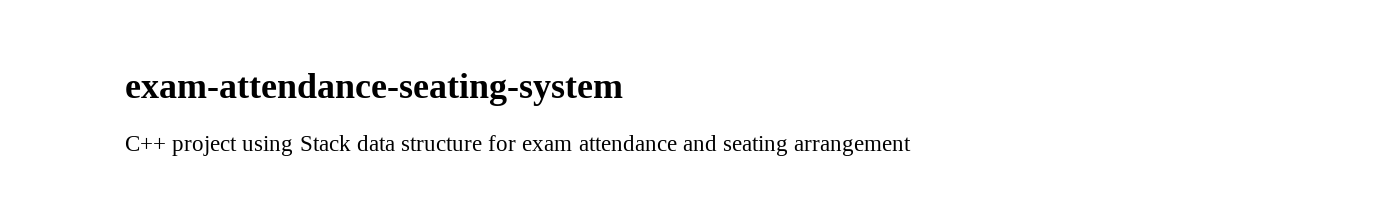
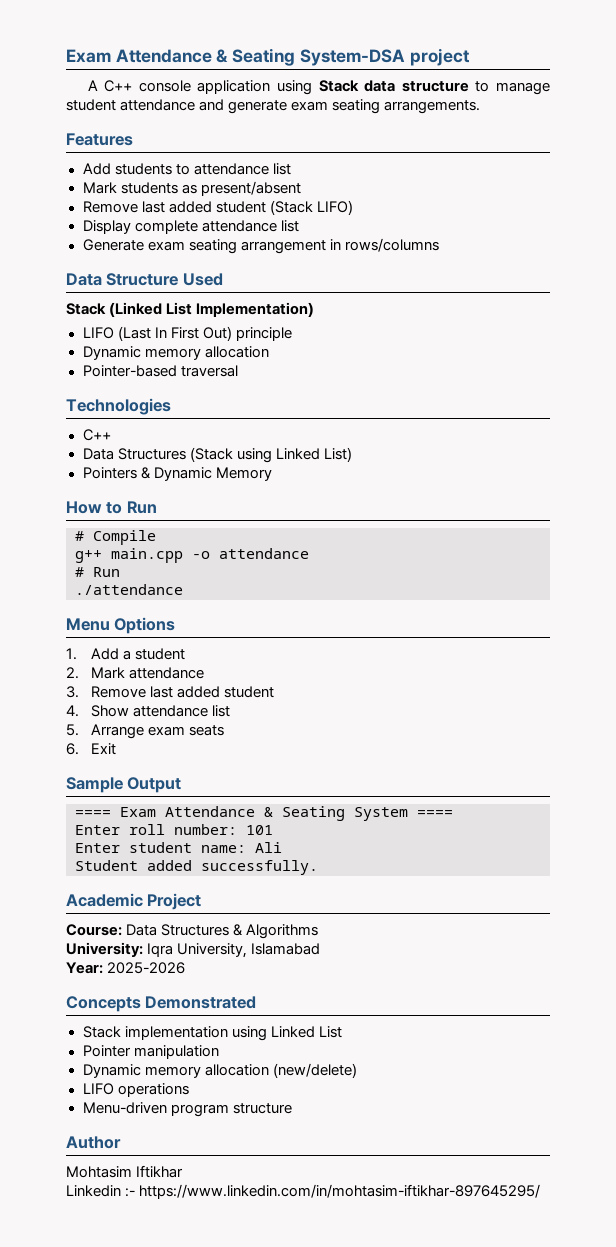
- exam-attendance-seating-system
- C++ project using Stack data structure for exam attendance and seating arrangement
+ Exam Attendance & Seating System-DSA project
+ A C++ console application using Stack data structure to manage student attendance and generate exam seating arrangements.
+ Features
+ Add students to attendance list
+ Mark students as present/absent
+ Remove last added student (Stack LIFO)
+ Display complete attendance list
+ Generate exam seating arrangement in rows/columns
+ Data Structure Used
+ Stack (Linked List Implementation)
+ LIFO (Last In First Out) principle
+ Dynamic memory allocation
+ Pointer-based traversal
+ Technologies
+ C++
+ Data Structures (Stack using Linked List)
+ Pointers & Dynamic Memory
+ How to Run
+ # Compile
+ g++ main.cpp -o attendance
+ # Run
+ ./attendance
+ Menu Options
+ 1. Add a student
+ 2. Mark attendance
+ 3. Remove last added student
+ 4. Show attendance list
+ 5. Arrange exam seats
+ 6. Exit
+ Sample Output
+ ==== Exam Attendance & Seating System ====
+ Enter roll number: 101
+ Enter student name: Ali
+ Student added successfully.
+ Academic Project
+ Course: Data Structures & Algorithms
+ University: Iqra University, Islamabad
+ Year: 2025-2026
+ Concepts Demonstrated
+ Stack implementation using Linked List
+ Pointer manipulation
+ Dynamic memory allocation (new/delete)
+ LIFO operations
+ Menu-driven program structure
+ Author
+ Mohtasim Iftikhar
+ Linkedin :- https://www.linkedin.com/in/mohtasim-iftikhar-897645295/

